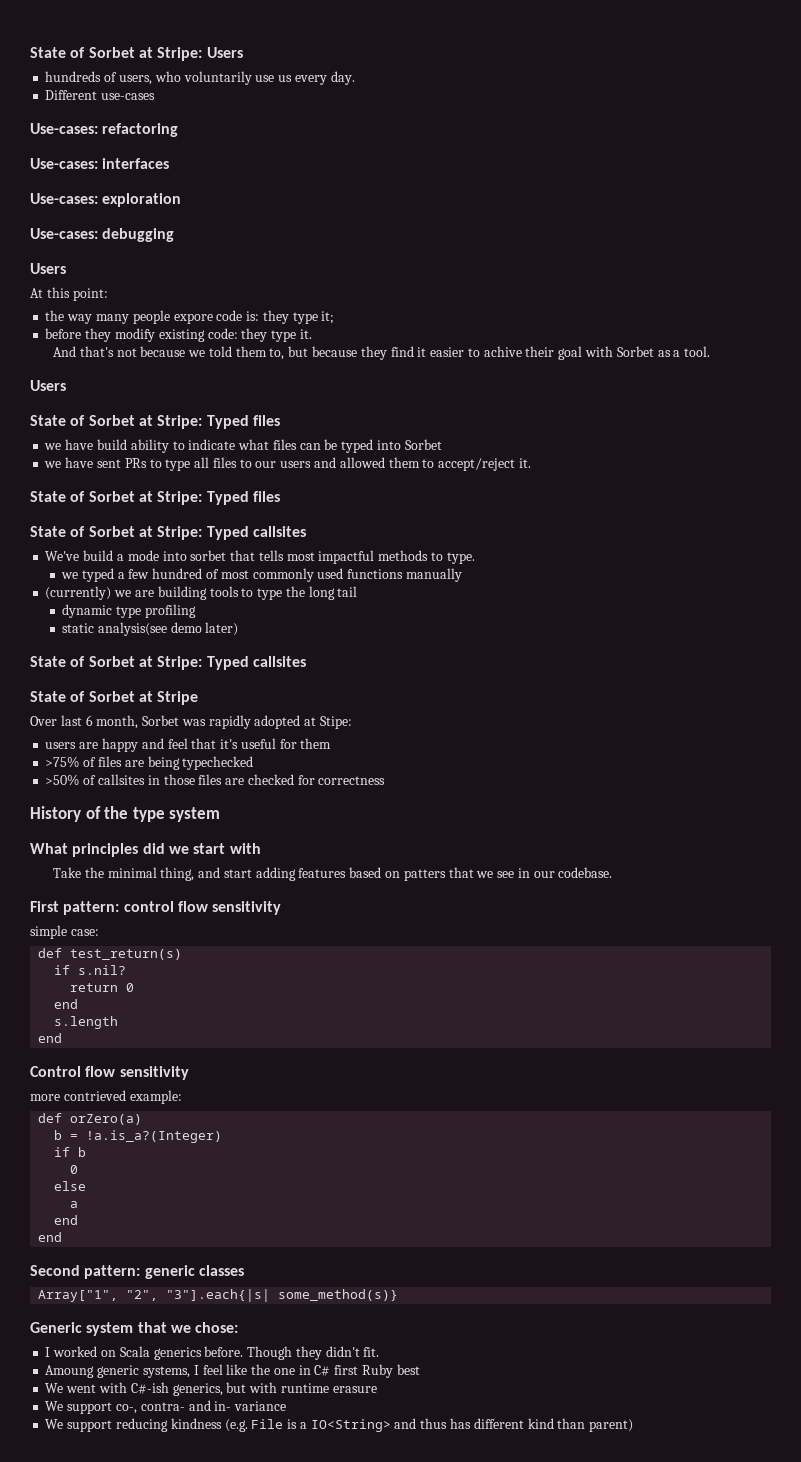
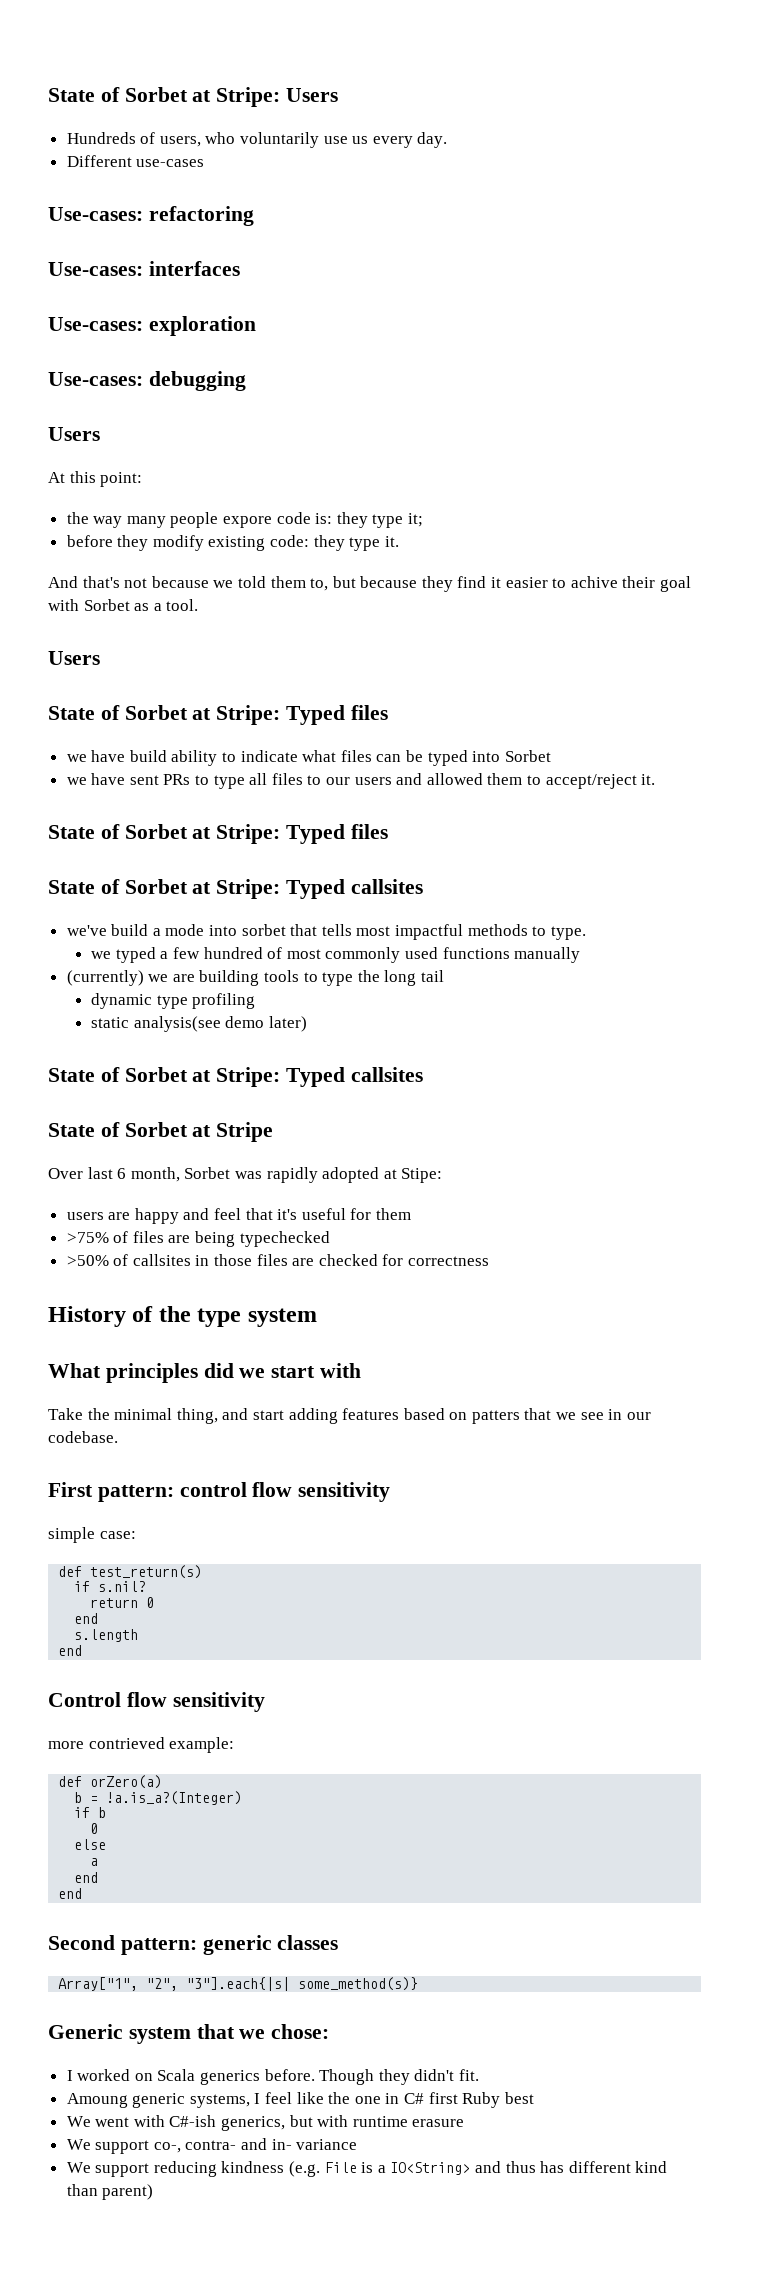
- hundreds of users, who voluntarily use us every day.
+ Hundreds of users, who voluntarily use us every day.
- We've build a mode into sorbet that tells most impactful methods to type.
+ we've build a mode into sorbet that tells most impactful methods to type.

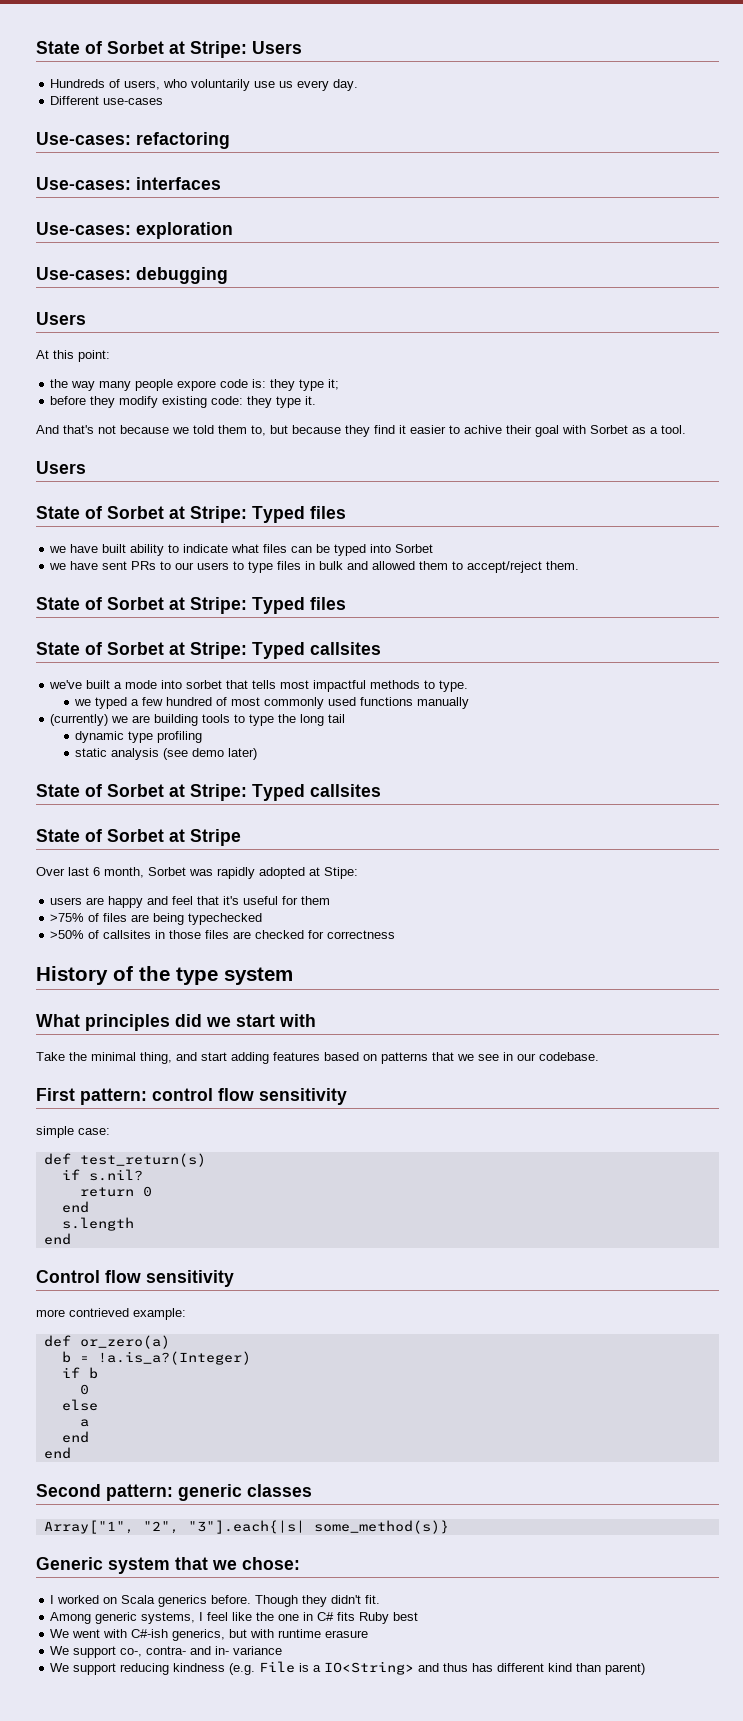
- we have build ability to indicate what files can be typed into Sorbet
+ we have built ability to indicate what files can be typed into Sorbet
- we have sent PRs to type all files to our users and allowed them to accept/reject it.
+ we have sent PRs to our users to type files in bulk and allowed them to accept/reject them.
- we've build a mode into sorbet that tells most impactful methods to type.
+ we've built a mode into sorbet that tells most impactful methods to type.
- static analysis(see demo later)
+ static analysis (see demo later)
- Take the minimal thing, and start adding features based on patters that we see in our codebase.
+ Take the minimal thing, and start adding features based on patterns that we see in our codebase.
- def orZero(a)
+ def or_zero(a)
- Amoung generic systems, I feel like the one in C# first Ruby best
+ Among generic systems, I feel like the one in C# fits Ruby best

